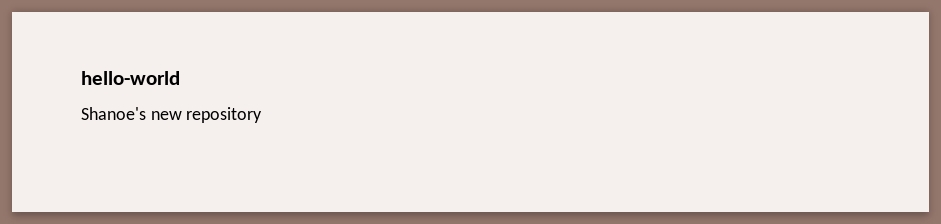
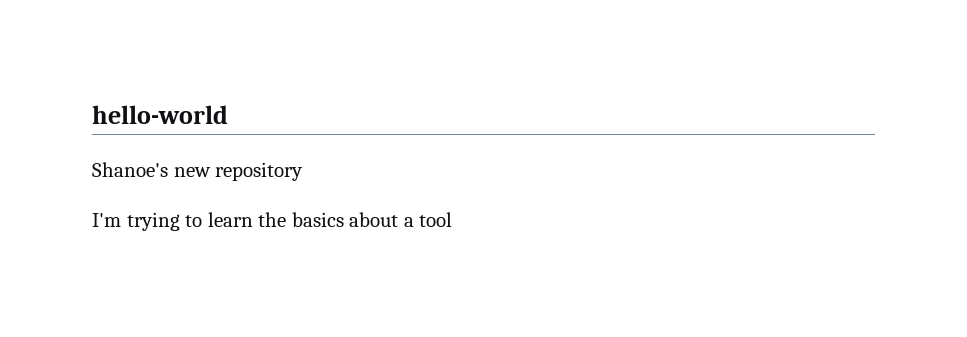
+ I'm trying to learn the basics about a tool

